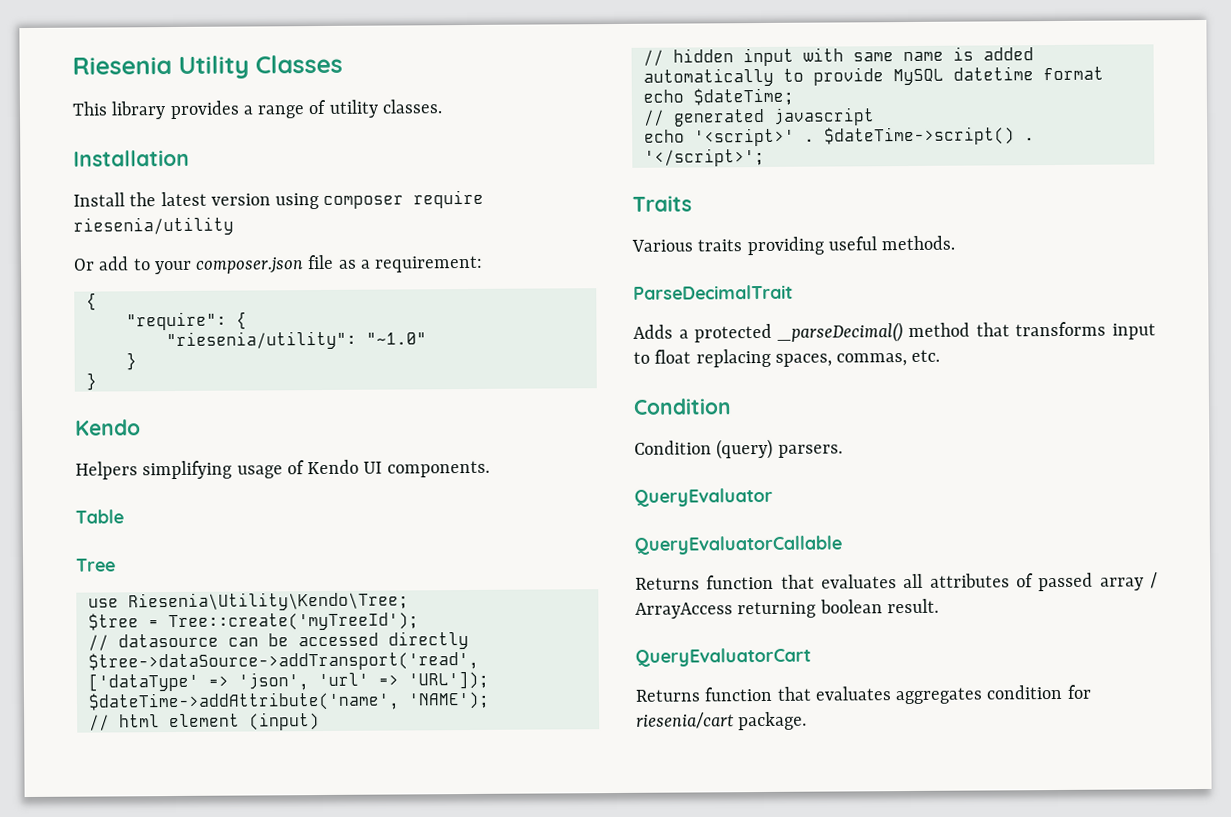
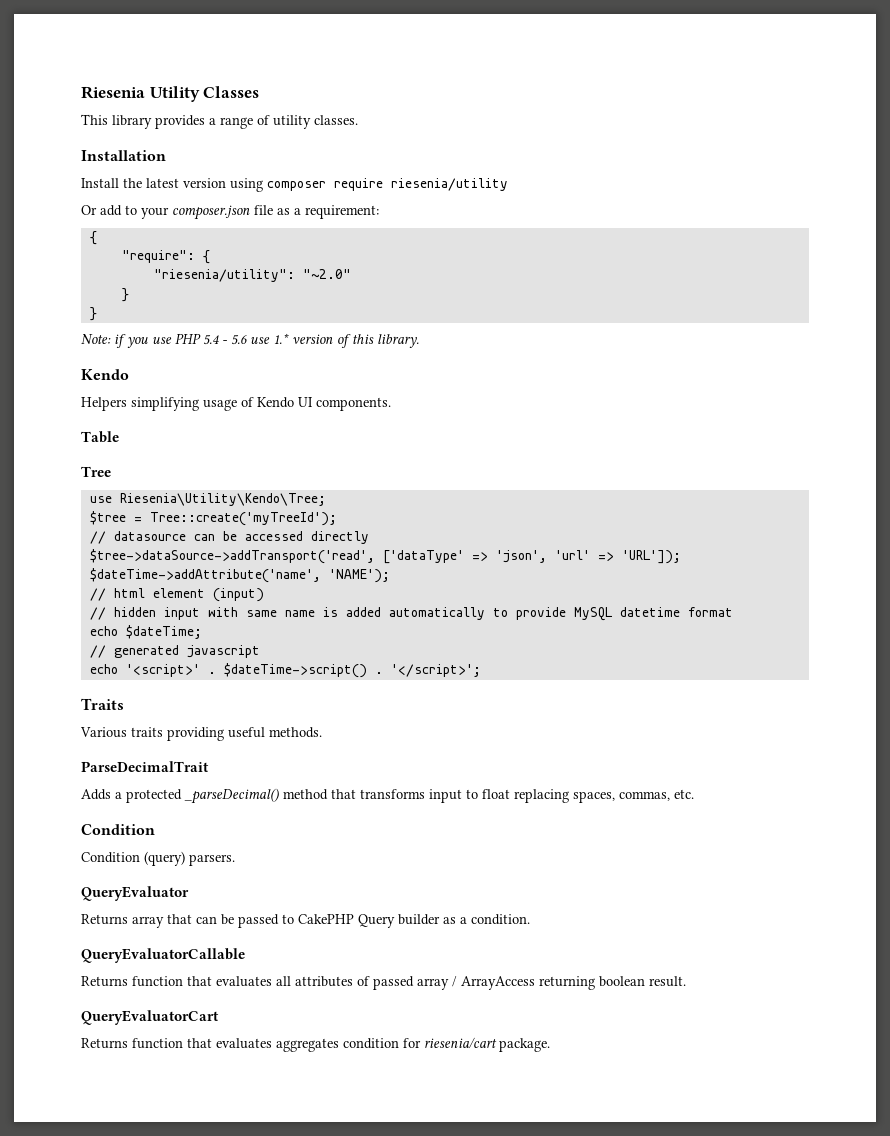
- "riesenia/utility": "~1.0"
+ "riesenia/utility": "~2.0"
+ Note: if you use PHP 5.4 - 5.6 use 1.* version of this library.
+ Returns array that can be passed to CakePHP Query builder as a condition.

